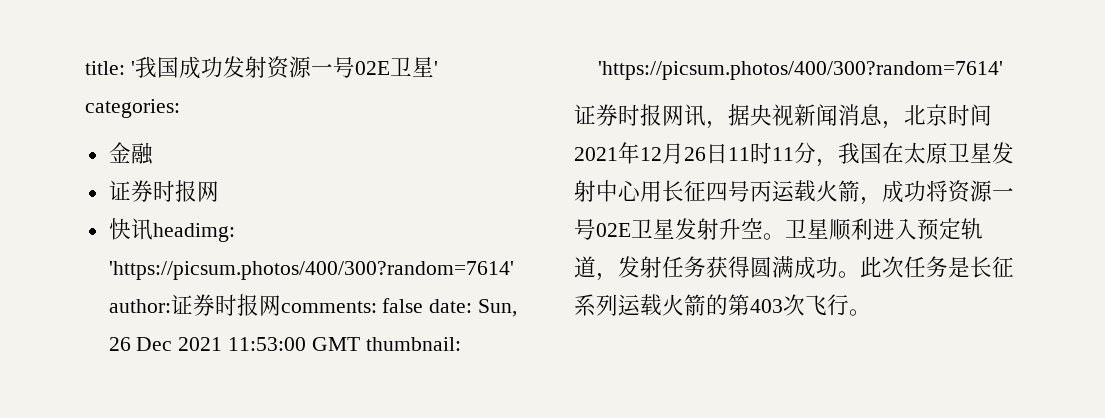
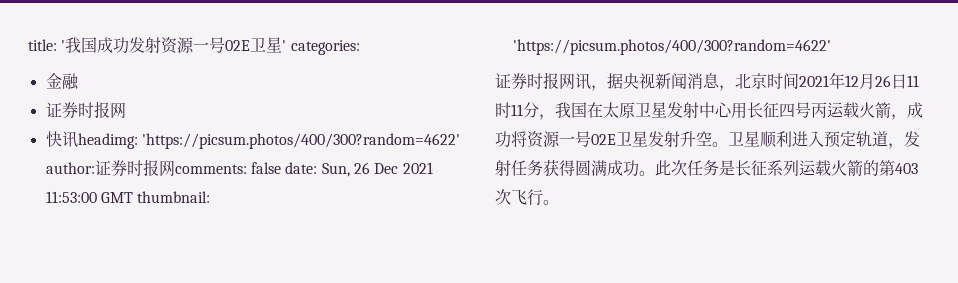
- 快讯headimg: 'https://picsum.photos/400/300?random=7614' author:证券时报网comments: false date: Sun, 26 Dec 2021 11:53:00 GMT thumbnail: 'https://picsum.photos/400/300?random=7614'
+ 快讯headimg: 'https://picsum.photos/400/300?random=4622' author:证券时报网comments: false date: Sun, 26 Dec 2021 11:53:00 GMT thumbnail: 'https://picsum.photos/400/300?random=4622'

